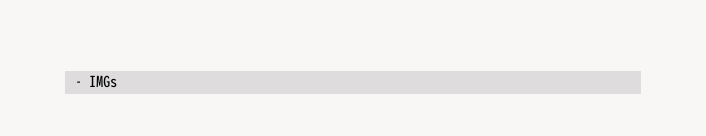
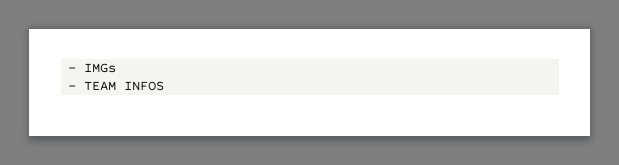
+ - TEAM INFOS

